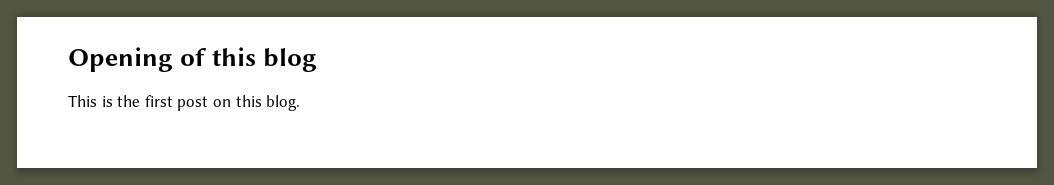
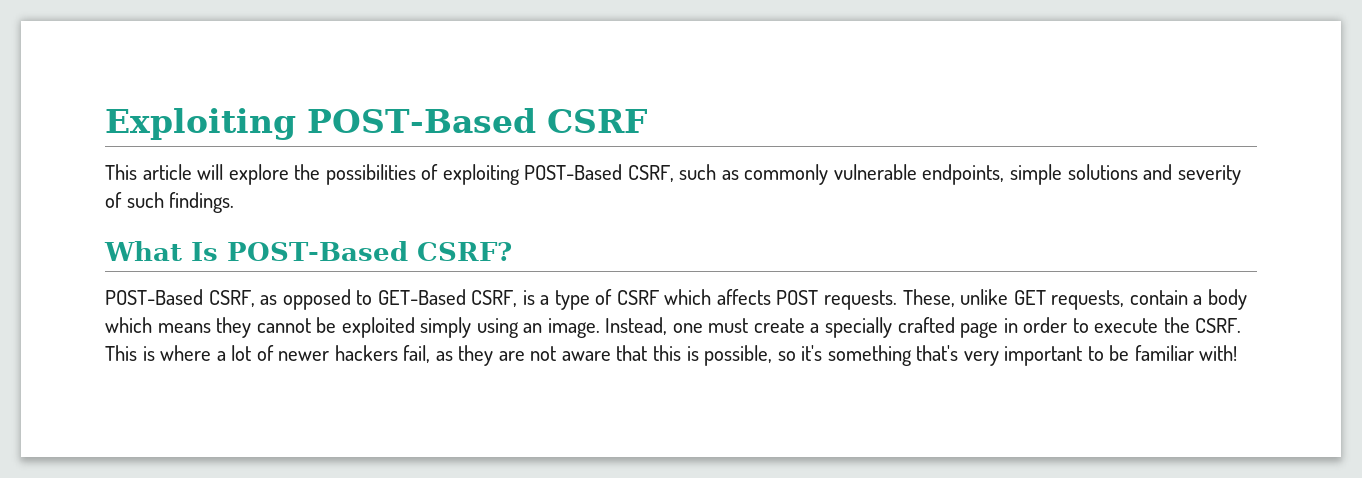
- Opening of this blog
- This is the first post on this blog.
+ Exploiting POST-Based CSRF
+ This article will explore the possibilities of exploiting POST-Based CSRF, such as commonly vulnerable endpoints, simple solutions and severity of such findings.
+ What Is POST-Based CSRF?
+ POST-Based CSRF, as opposed to GET-Based CSRF, is a type of CSRF which affects POST requests. These, unlike GET requests, contain a body which means they cannot be exploited simply using an image. Instead, one must create a specially crafted page in order to execute the CSRF. This is where a lot of newer hackers fail, as they are not aware that this is possible, so it's something that's very important to be familiar with!

